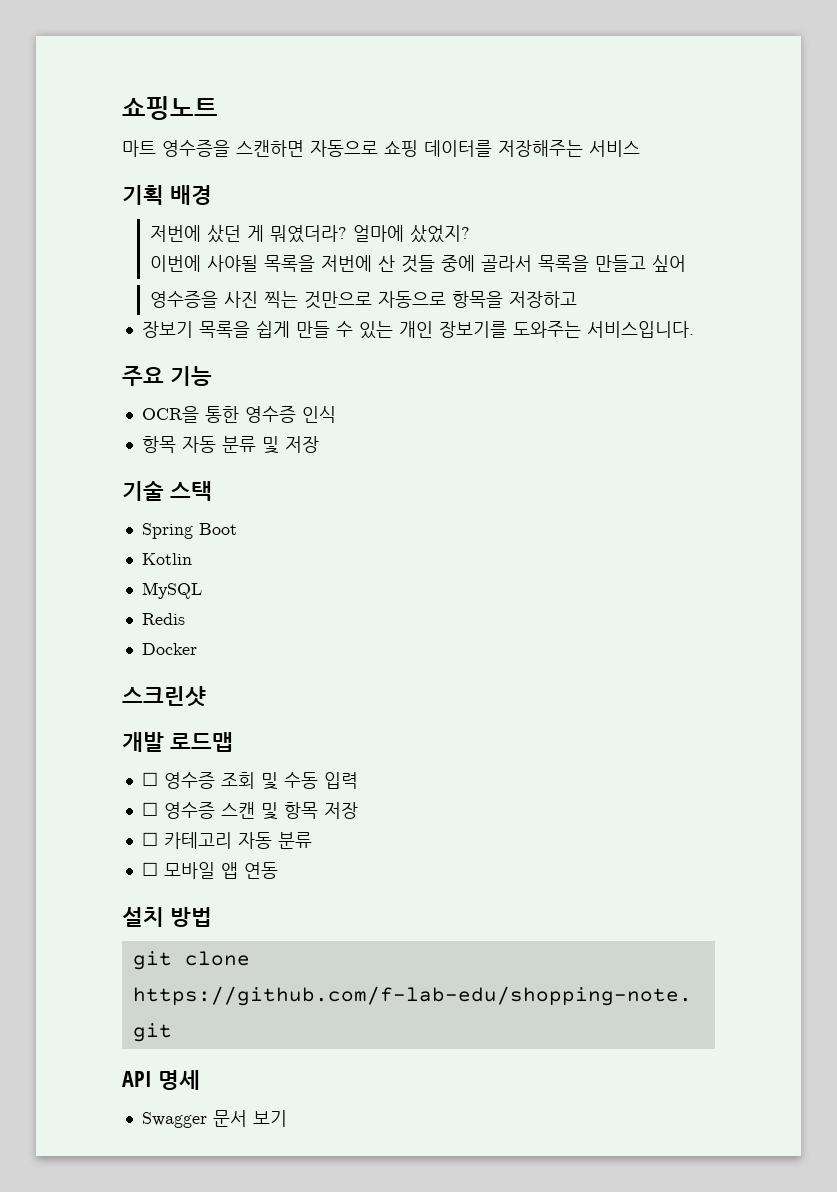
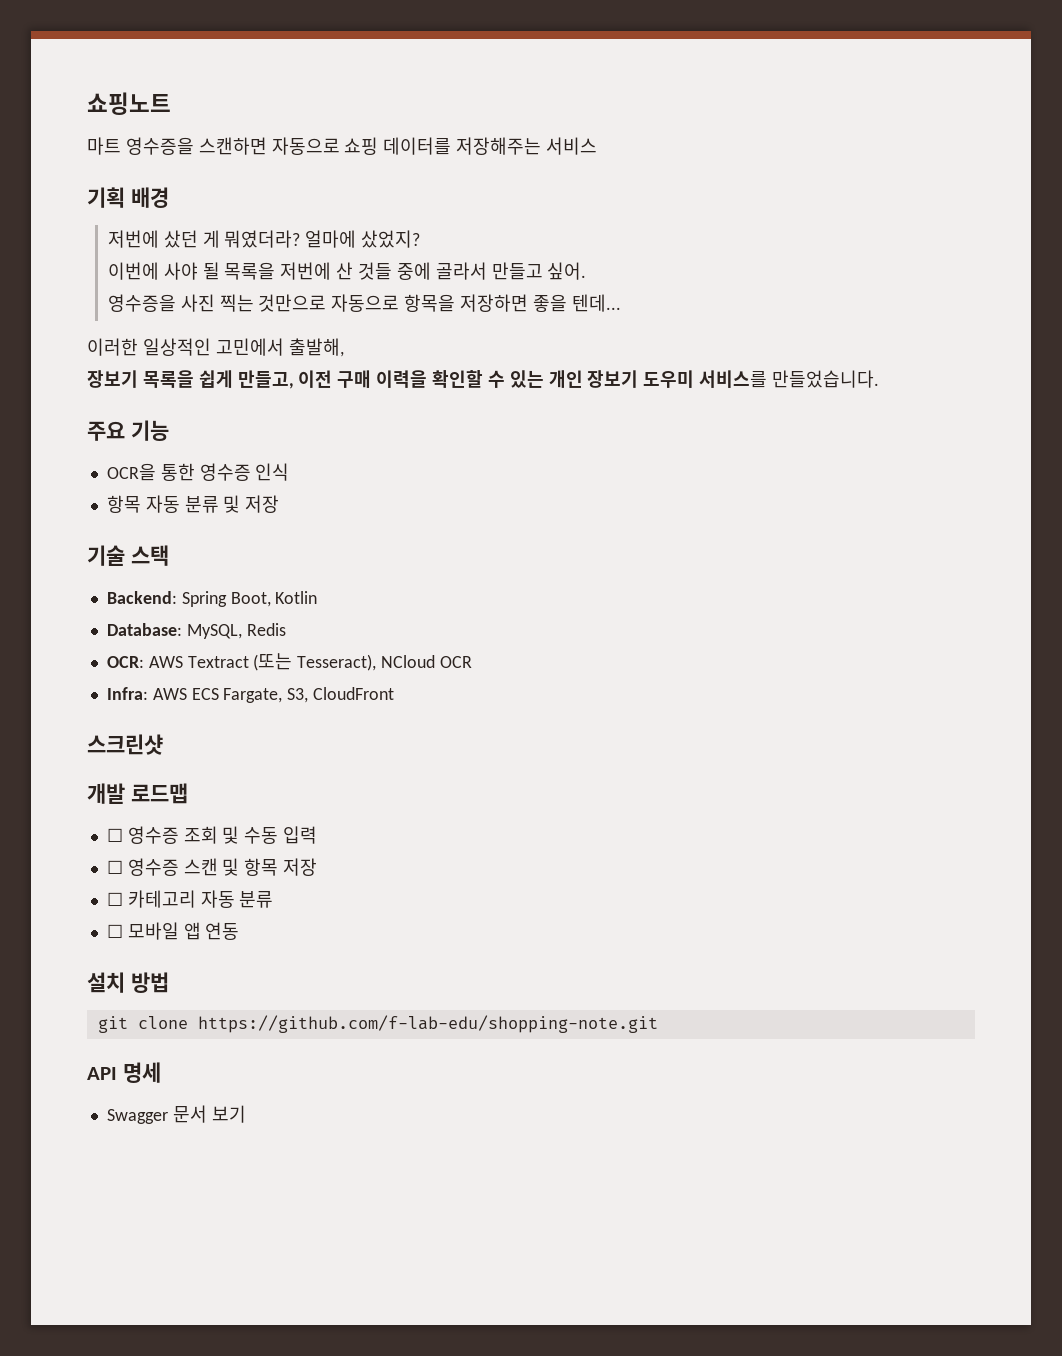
- 이번에 사야될 목록을 저번에 산 것들 중에 골라서 목록을 만들고 싶어
+ 이번에 사야 될 목록을 저번에 산 것들 중에 골라서 만들고 싶어.
- 영수증을 사진 찍는 것만으로 자동으로 항목을 저장하고
- 장보기 목록을 쉽게 만들 수 있는 개인 장보기를 도와주는 서비스입니다.
+ 영수증을 사진 찍는 것만으로 자동으로 항목을 저장하면 좋을 텐데...
+ 이러한 일상적인 고민에서 출발해,
+ 장보기 목록을 쉽게 만들고, 이전 구매 이력을 확인할 수 있는 개인 장보기 도우미 서비스를 만들었습니다.
- Spring Boot
- Kotlin
+ Backend: Spring Boot, Kotlin
- MySQL
- Redis
+ Database: MySQL, Redis
- Docker
+ OCR: AWS Textract (또는 Tesseract), NCloud OCR
+ Infra: AWS ECS Fargate, S3, CloudFront

